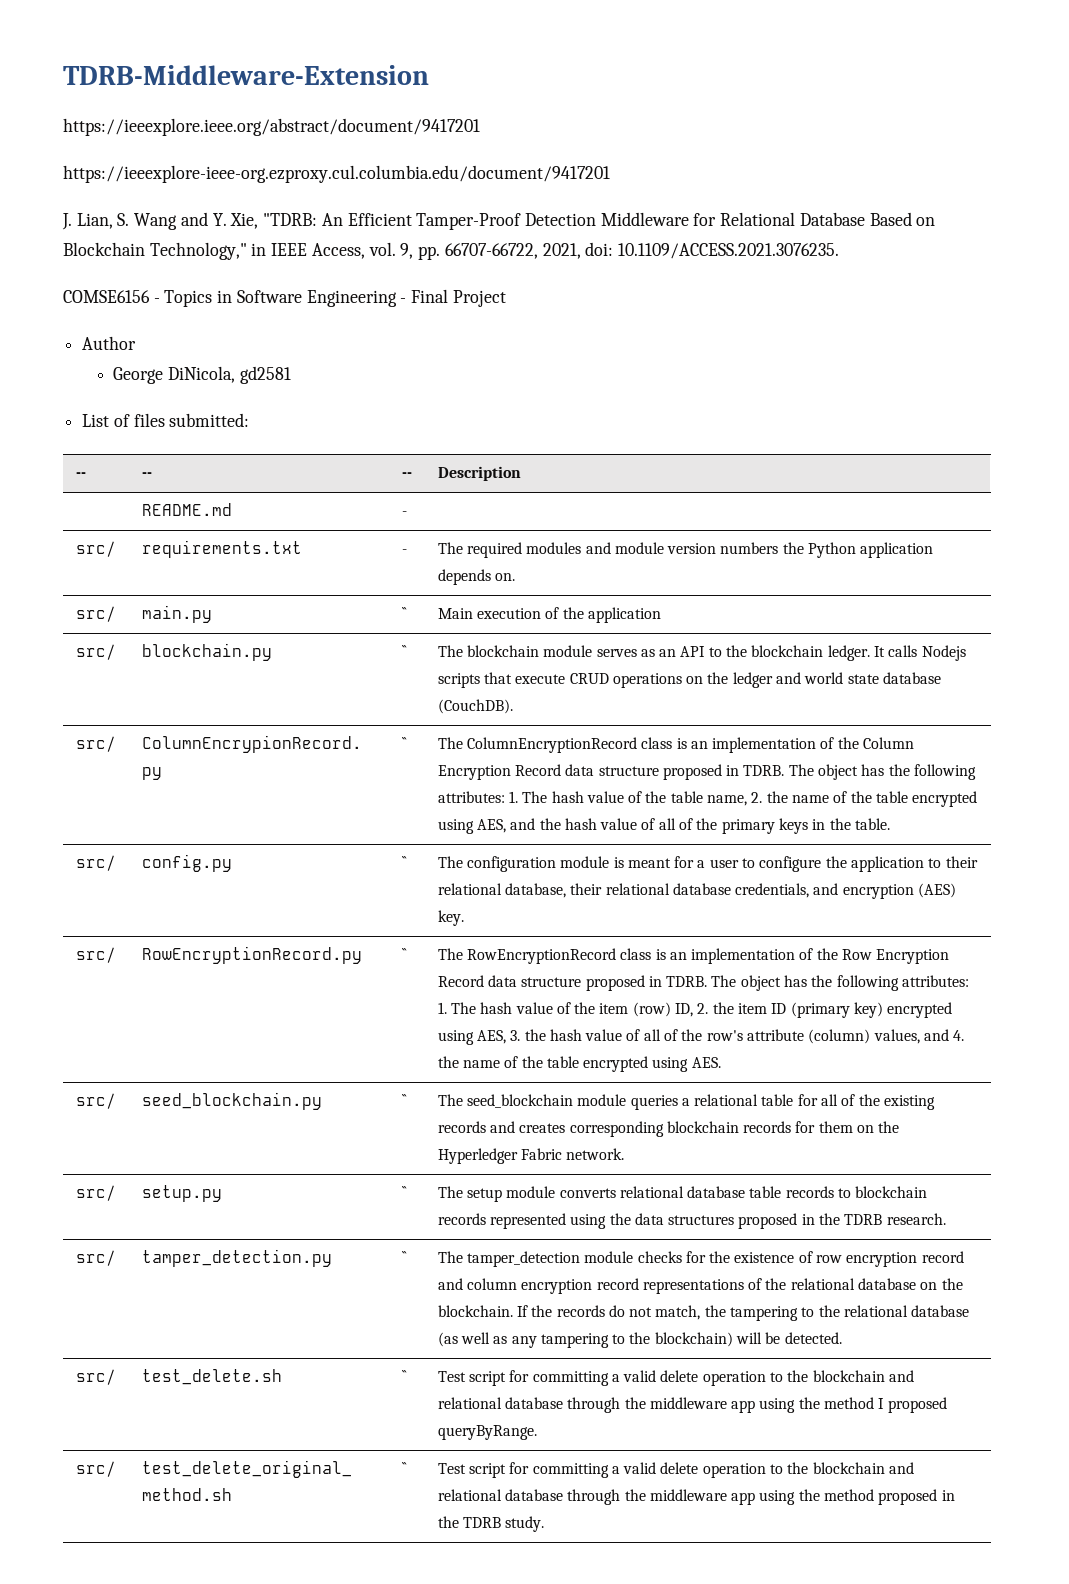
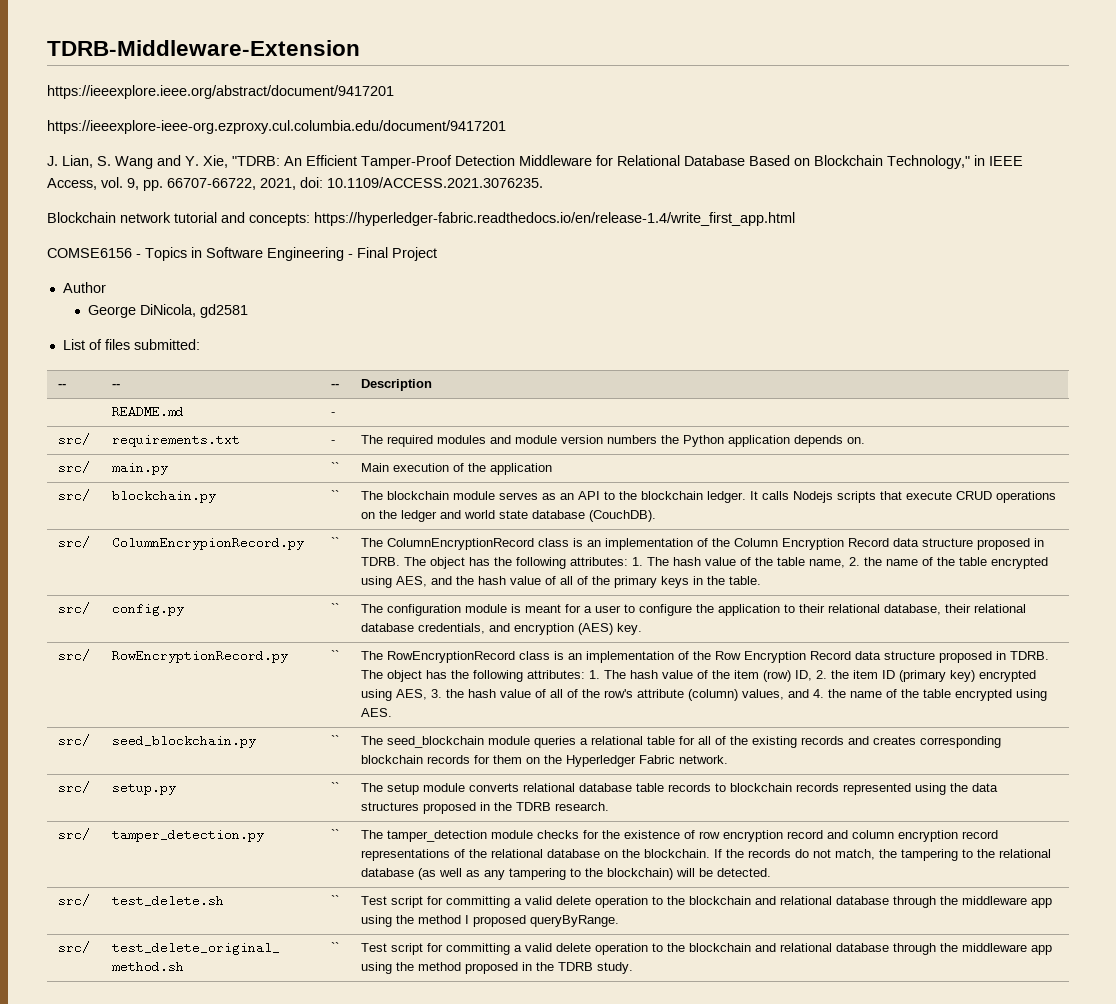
+ Blockchain network tutorial and concepts: https://hyperledger-fabric.readthedocs.io/en/release-1.4/write_first_app.html

